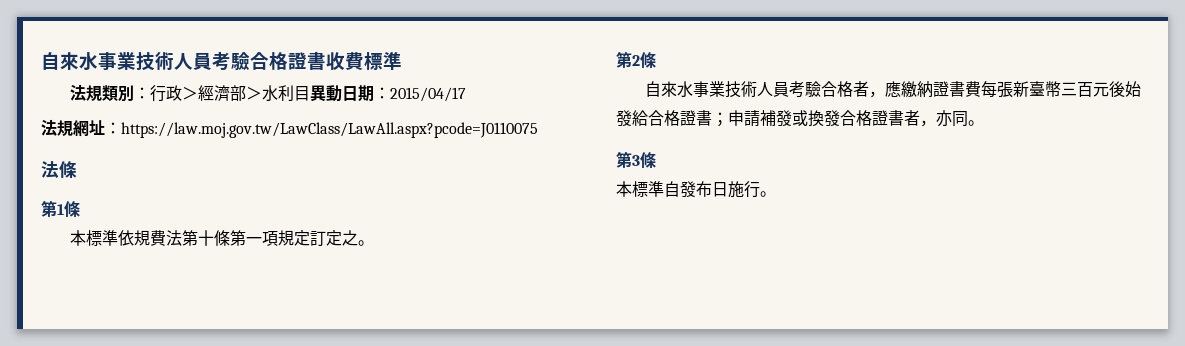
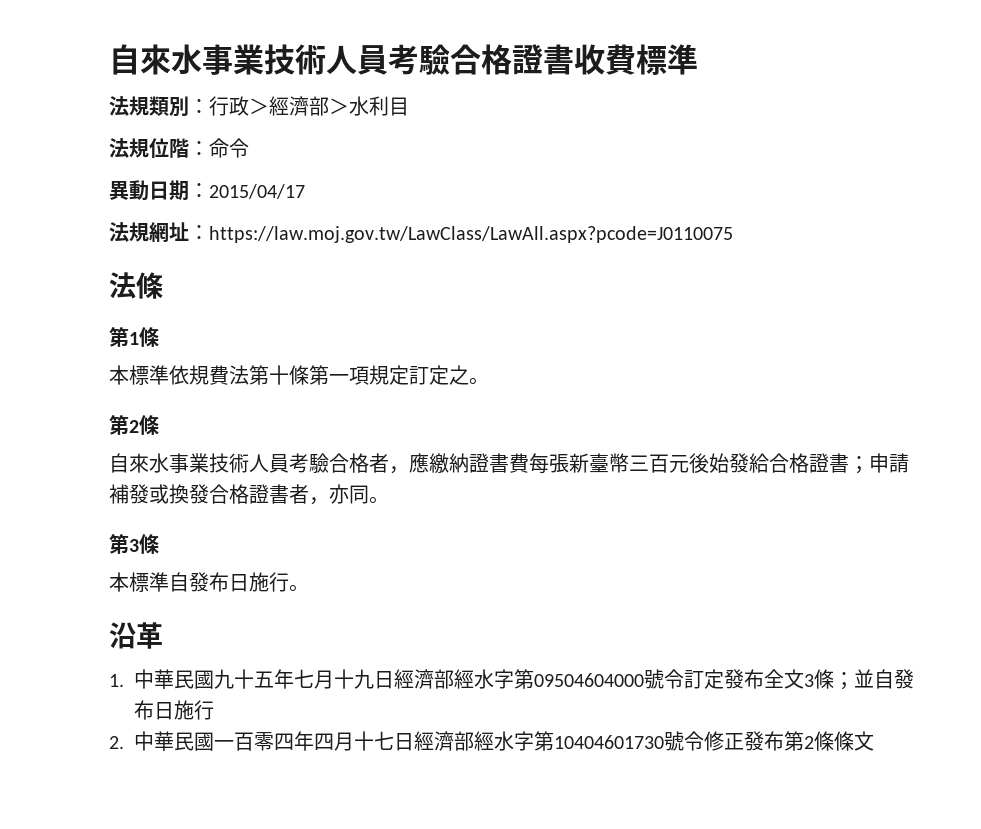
- 法規類別：行政＞經濟部＞水利目異動日期：2015/04/17
+ 法規類別：行政＞經濟部＞水利目
+ 法規位階：命令
+ 異動日期：2015/04/17
+ 沿革
+ 1.中華民國九十五年七月十九日經濟部經水字第09504604000號令訂定發布全文3條；並自發布日施行
+ 2.中華民國一百零四年四月十七日經濟部經水字第10404601730號令修正發布第2條條文

